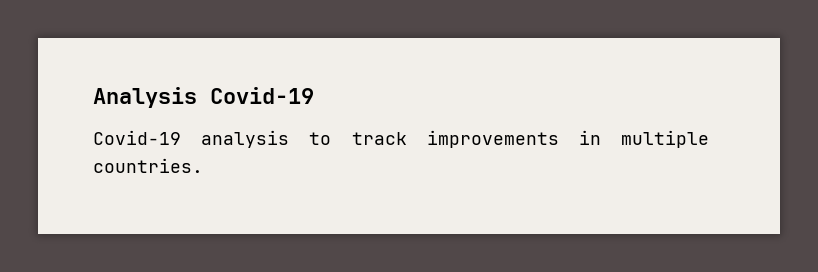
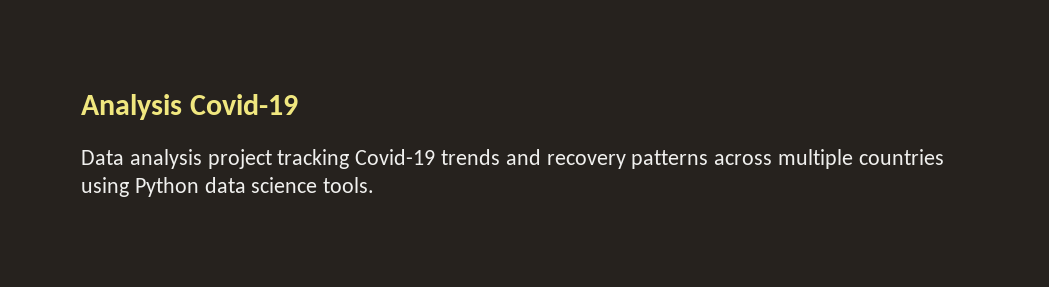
- Covid-19 analysis to track improvements in multiple countries.
+ Data analysis project tracking Covid-19 trends and recovery patterns across multiple countries using Python data science tools.

